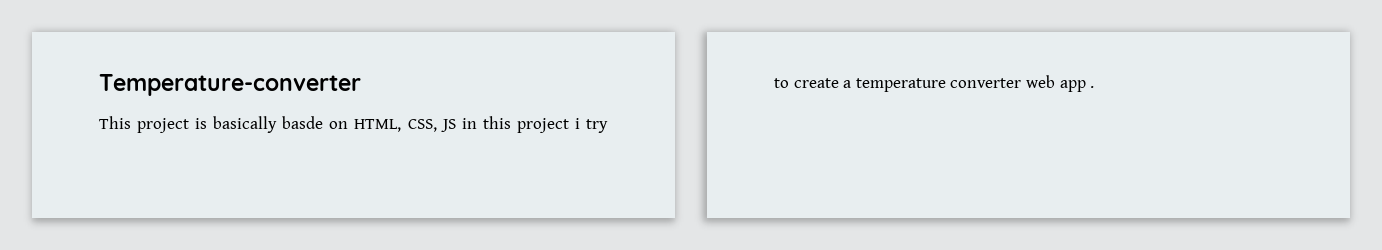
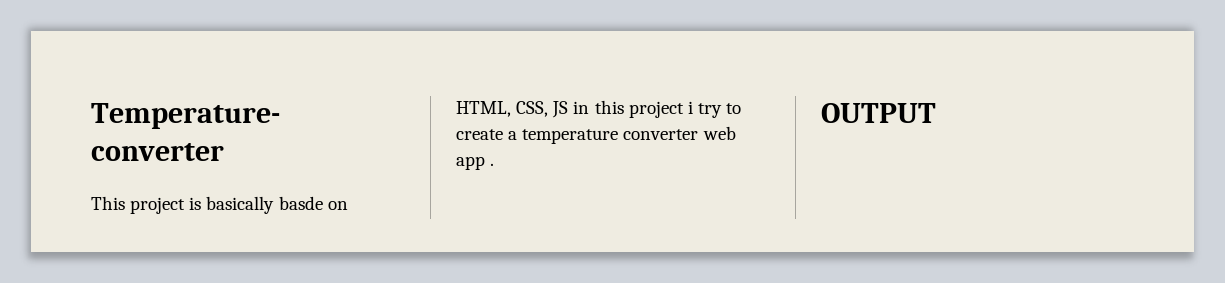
+ OUTPUT

